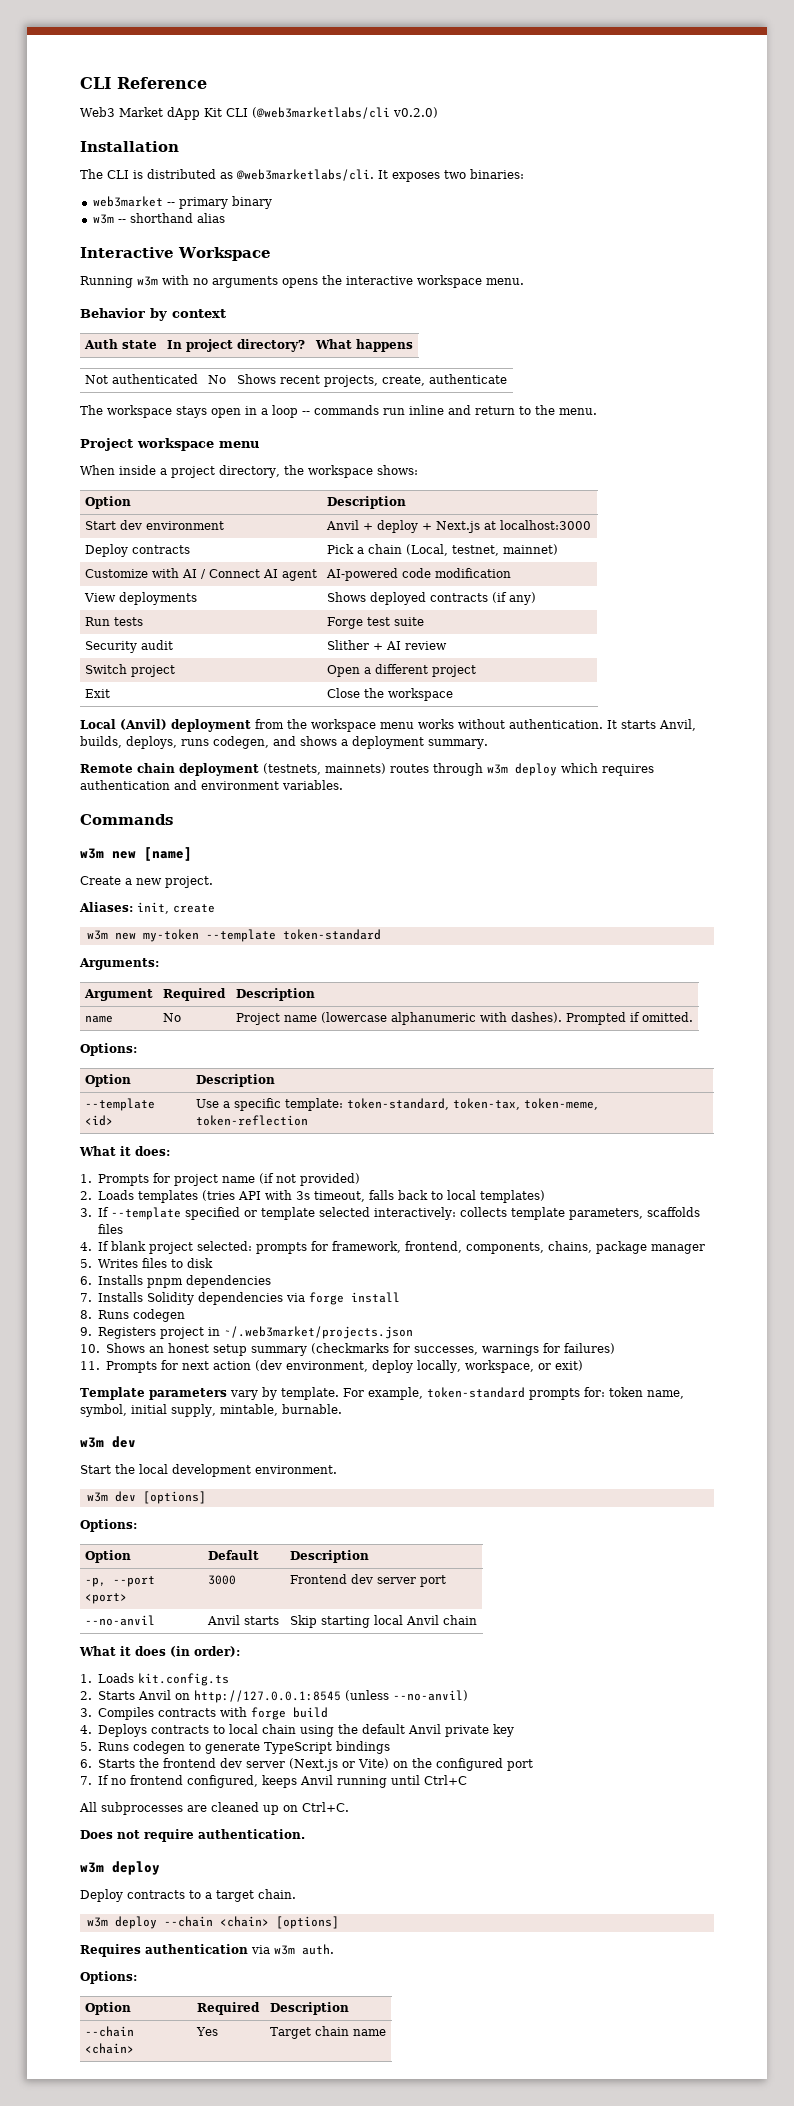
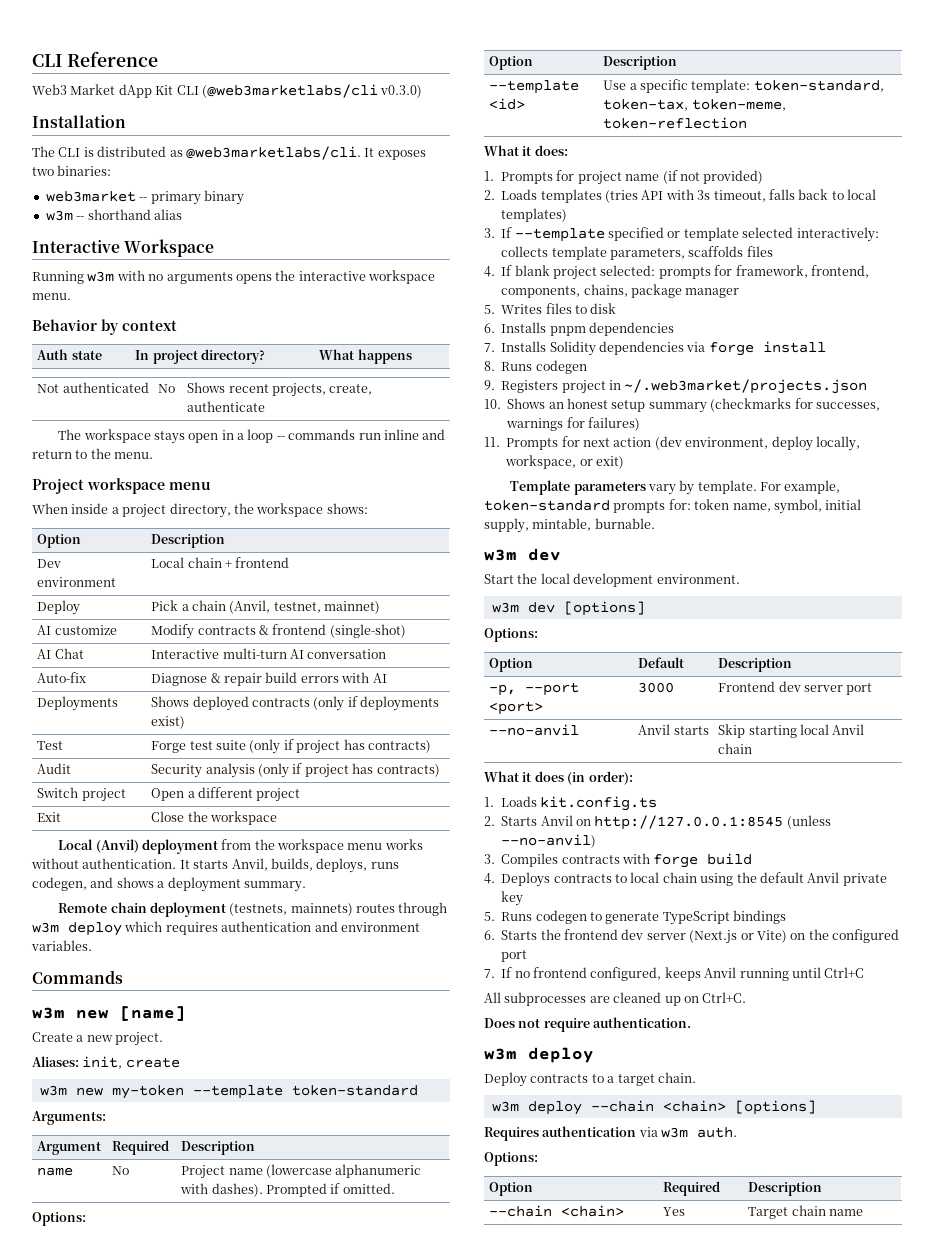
- Web3 Market dApp Kit CLI (@web3marketlabs/cli v0.2.0)
+ Web3 Market dApp Kit CLI (@web3marketlabs/cli v0.3.0)
- Start dev environment | Anvil + deploy + Next.js at localhost:3000
- Deploy contracts | Pick a chain (Local, testnet, mainnet)
+ Dev environment | Local chain + frontend
+ Deploy | Pick a chain (Anvil, testnet, mainnet)
- Customize with AI / Connect AI agent | AI-powered code modification
- View deployments | Shows deployed contracts (if any)
- Run tests | Forge test suite
- Security audit | Slither + AI review
+ AI customize | Modify contracts & frontend (single-shot)
+ AI Chat | Interactive multi-turn AI conversation
+ Auto-fix | Diagnose & repair build errors with AI
+ Deployments | Shows deployed contracts (only if deployments exist)
+ Test | Forge test suite (only if project has contracts)
+ Audit | Security analysis (only if project has contracts)

